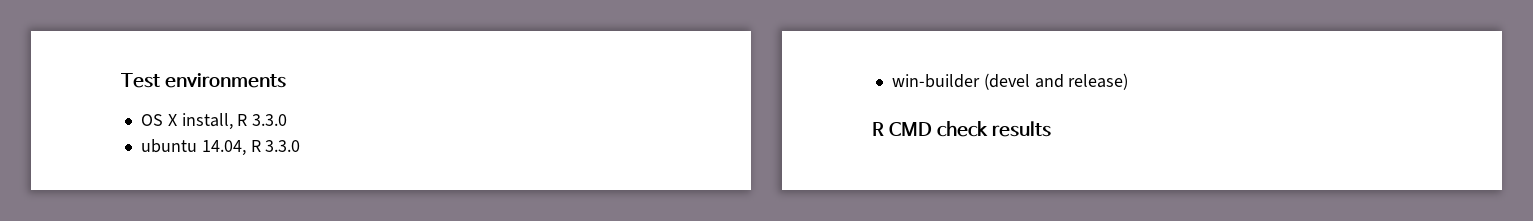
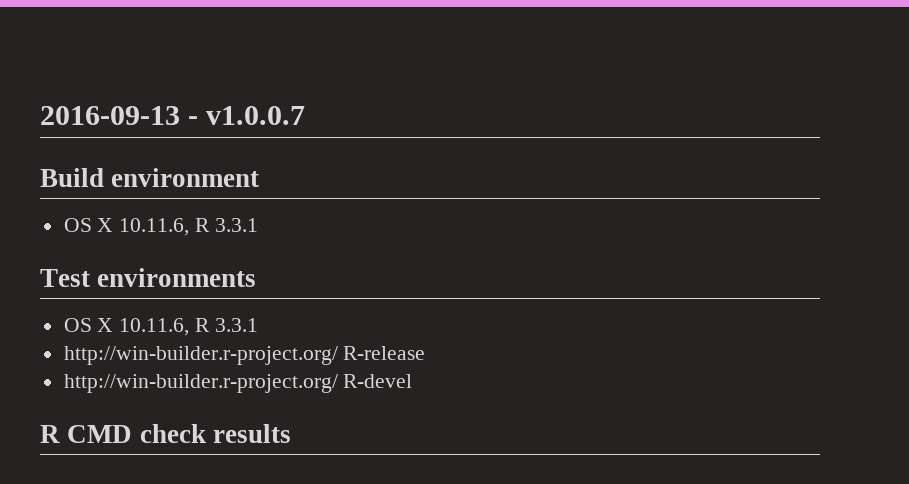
+ 2016-09-13 - v1.0.0.7
+ Build environment
+ OS X 10.11.6, R 3.3.1
  Test environments
- OS X install, R 3.3.0
- ubuntu 14.04, R 3.3.0
- win-builder (devel and release)
+ OS X 10.11.6, R 3.3.1
+ http://win-builder.r-project.org/ R-release
+ http://win-builder.r-project.org/ R-devel

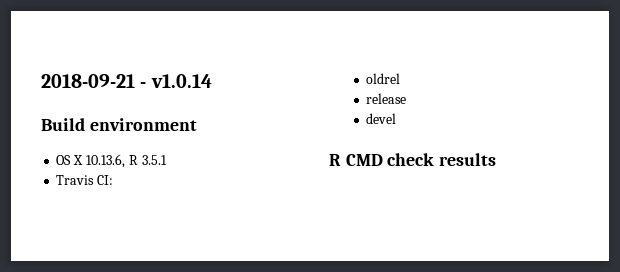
- 2016-09-13 - v1.0.0.7
+ 2018-09-21 - v1.0.14
  Build environment
- OS X 10.11.6, R 3.3.1
- Test environments
- OS X 10.11.6, R 3.3.1
- http://win-builder.r-project.org/ R-release
- http://win-builder.r-project.org/ R-devel
+ OS X 10.13.6, R 3.5.1
+ Travis CI:
+ oldrel
+ release
+ devel

